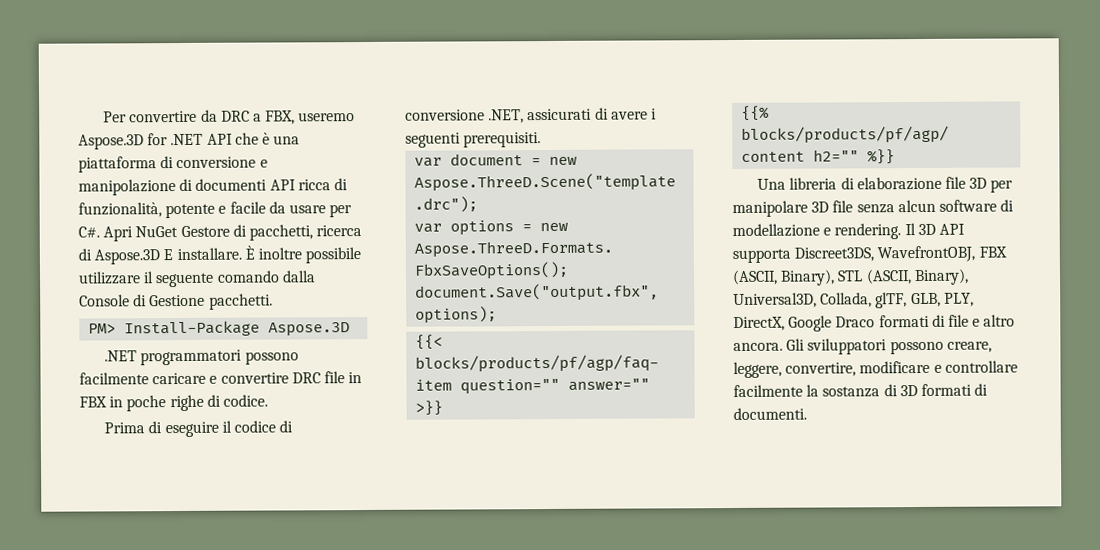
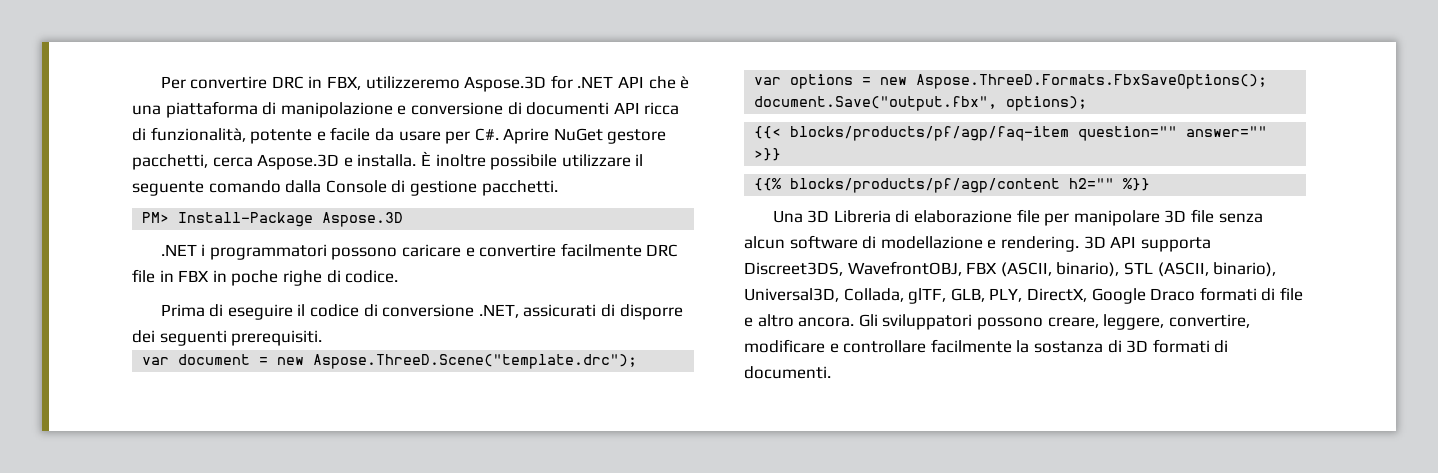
- Per convertire da DRC a FBX, useremo Aspose.3D for .NET API che è una piattaforma di conversione e manipolazione di documenti API ricca di funzionalità, potente e facile da usare per C#. Apri NuGet Gestore di pacchetti, ricerca di Aspose.3D E installare.
+ Per convertire DRC in FBX, utilizzeremo Aspose.3D for .NET API che è una piattaforma di manipolazione e conversione di documenti API ricca di funzionalità, potente e facile da usare per C#. Aprire NuGet gestore pacchetti, cerca Aspose.3D e installa.
- È inoltre possibile utilizzare il seguente comando dalla Console di Gestione pacchetti.
+ È inoltre possibile utilizzare il seguente comando dalla Console di gestione pacchetti.
- .NET programmatori possono facilmente caricare e convertire DRC file in FBX in poche righe di codice.
+ .NET i programmatori possono caricare e convertire facilmente DRC file in FBX in poche righe di codice.
- Prima di eseguire il codice di conversione .NET, assicurati di avere i seguenti prerequisiti.
+ Prima di eseguire il codice di conversione .NET, assicurati di disporre dei seguenti prerequisiti.
- Una libreria di elaborazione file 3D per manipolare 3D file senza alcun software di modellazione e rendering.
+ Una 3D Libreria di elaborazione file per manipolare 3D file senza alcun software di modellazione e rendering.
- Il 3D API supporta Discreet3DS, WavefrontOBJ, FBX (ASCII, Binary), STL (ASCII, Binary), Universal3D, Collada, glTF, GLB, PLY, DirectX, Google Draco formati di file e altro ancora.
+ 3D API supporta Discreet3DS, WavefrontOBJ, FBX (ASCII, binario), STL (ASCII, binario), Universal3D, Collada, glTF, GLB, PLY, DirectX, Google Draco formati di file e altro ancora.

